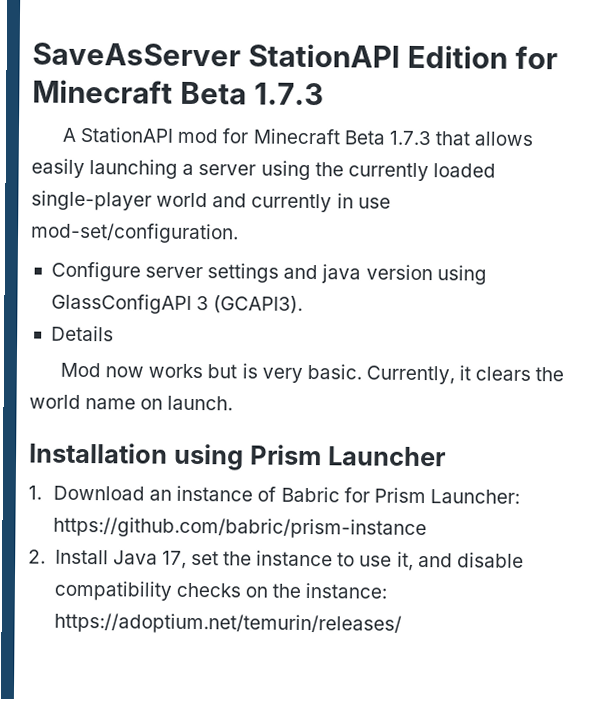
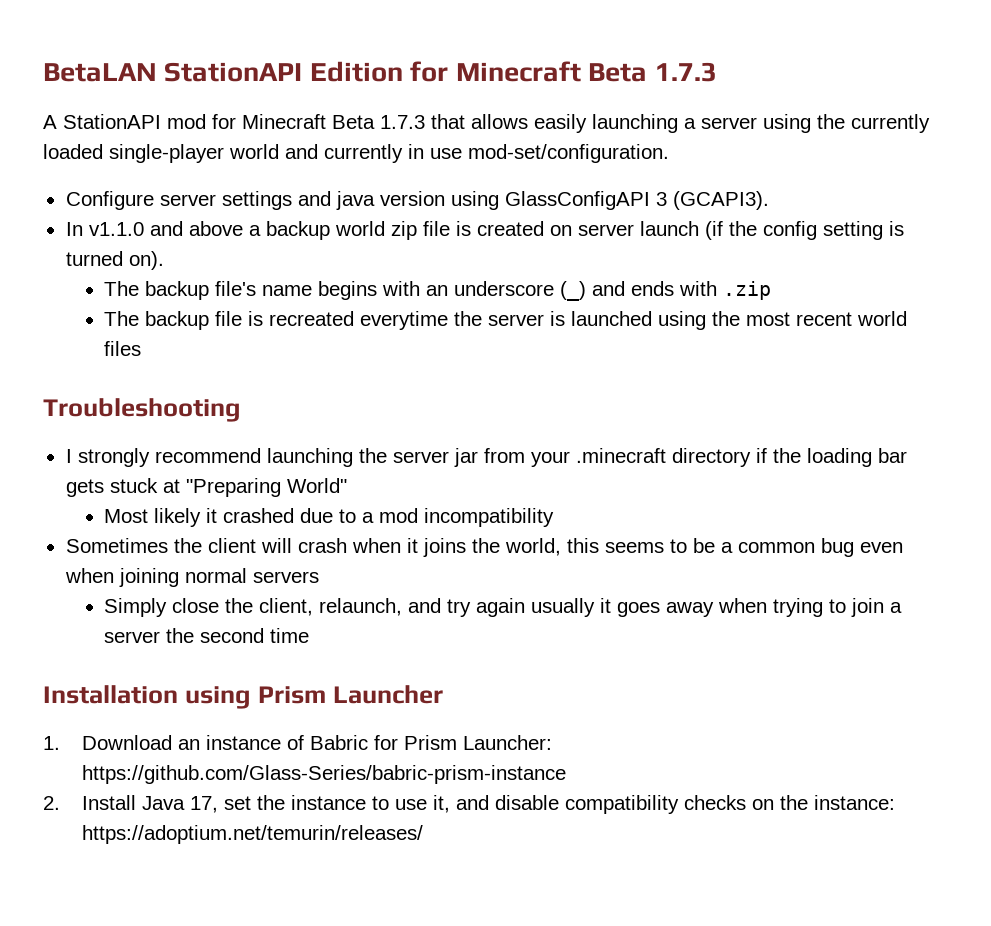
- SaveAsServer StationAPI Edition for Minecraft Beta 1.7.3
+ BetaLAN StationAPI Edition for Minecraft Beta 1.7.3
- Details
- Mod now works but is very basic. Currently, it clears the world name on launch.
+ In v1.1.0 and above a backup world zip file is created on server launch (if the config setting is turned on).
+ The backup file's name begins with an underscore (_) and ends with .zip
+ The backup file is recreated everytime the server is launched using the most recent world files
+ Troubleshooting
+ I strongly recommend launching the server jar from your .minecraft directory if the loading bar gets stuck at "Preparing World"
+ Most likely it crashed due to a mod incompatibility
+ Sometimes the client will crash when it joins the world, this seems to be a common bug even when joining normal servers
+ Simply close the client, relaunch, and try again usually it goes away when trying to join a server the second time
- 1. Download an instance of Babric for Prism Launcher: https://github.com/babric/prism-instance
+ 1. Download an instance of Babric for Prism Launcher: https://github.com/Glass-Series/babric-prism-instance

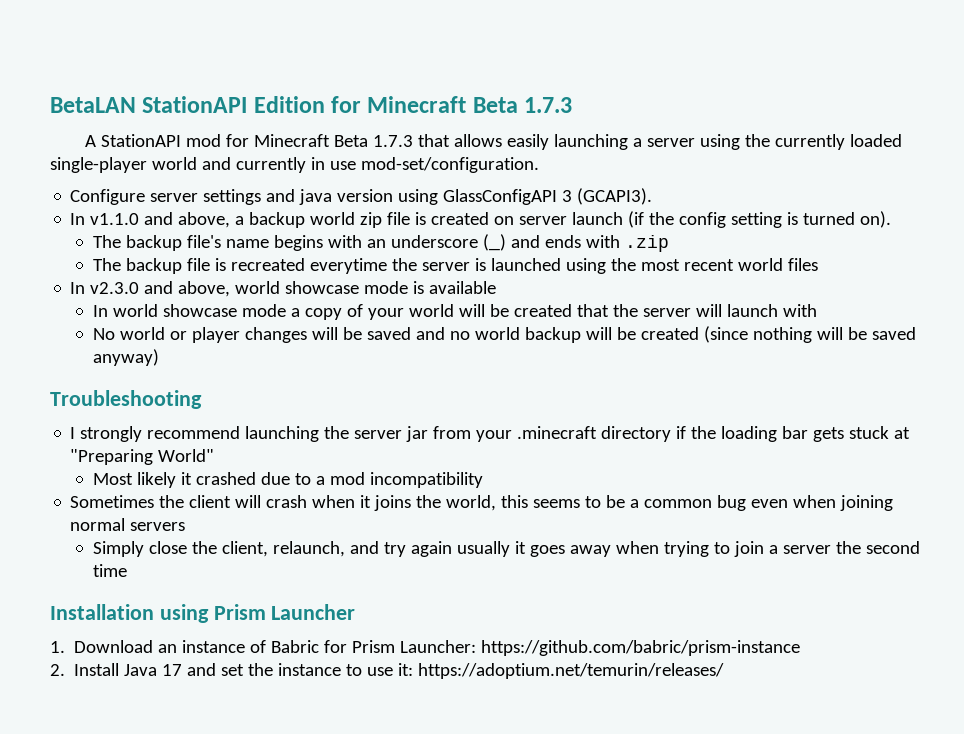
- In v1.1.0 and above a backup world zip file is created on server launch (if the config setting is turned on).
+ In v1.1.0 and above, a backup world zip file is created on server launch (if the config setting is turned on).
+ In v2.3.0 and above, world showcase mode is available
+ In world showcase mode a copy of your world will be created that the server will launch with
+ No world or player changes will be saved and no world backup will be created (since nothing will be saved anyway)
- 1. Download an instance of Babric for Prism Launcher: https://github.com/Glass-Series/babric-prism-instance
+ 1. Download an instance of Babric for Prism Launcher: https://github.com/babric/prism-instance
- 2. Install Java 17, set the instance to use it, and disable compatibility checks on the instance: https://adoptium.net/temurin/releases/
+ 2. Install Java 17 and set the instance to use it: https://adoptium.net/temurin/releases/

